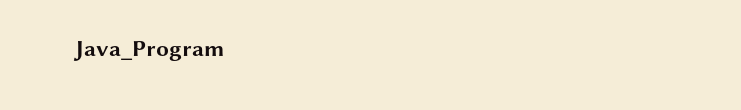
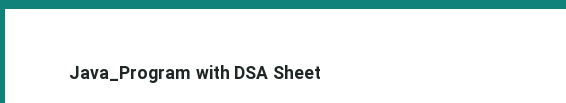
- Java_Program
+ Java_Program with DSA Sheet

